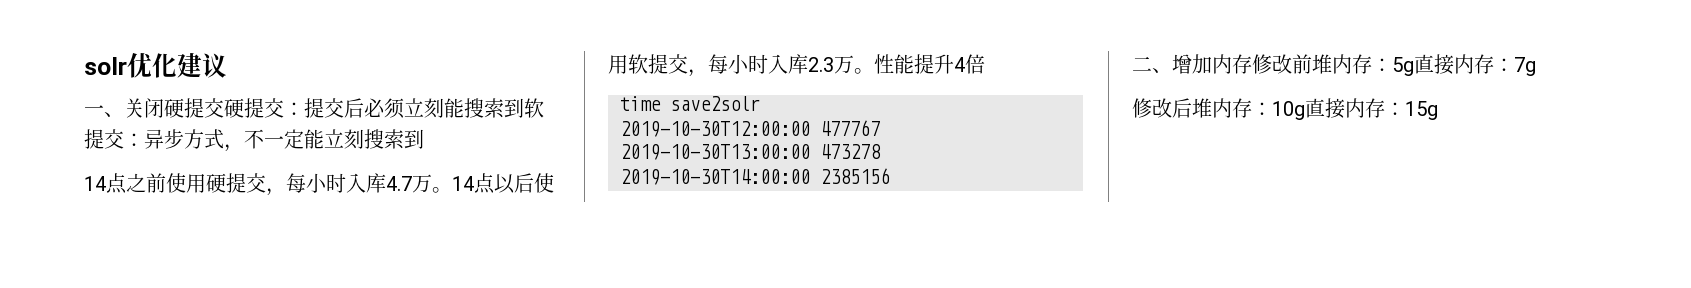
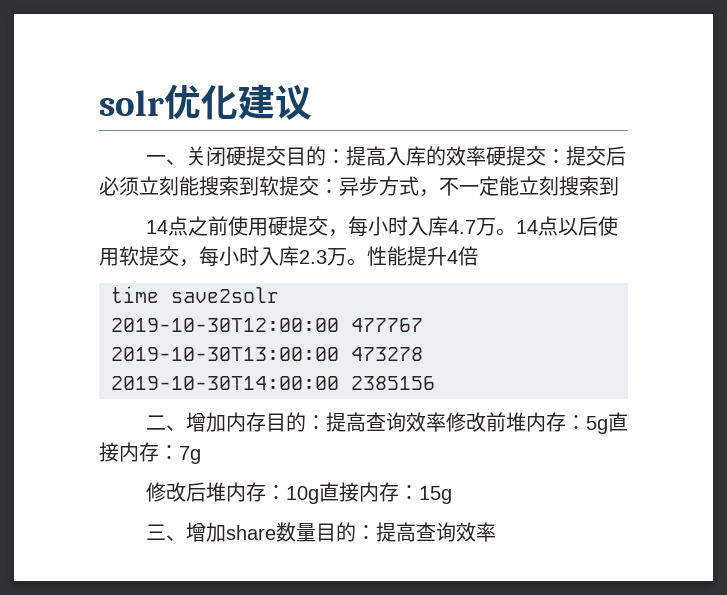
- 一、关闭硬提交硬提交：提交后必须立刻能搜索到软提交：异步方式，不一定能立刻搜索到
+ 一、关闭硬提交目的：提高入库的效率硬提交：提交后必须立刻能搜索到软提交：异步方式，不一定能立刻搜索到
- 二、增加内存修改前堆内存：5g直接内存：7g
+ 二、增加内存目的：提高查询效率修改前堆内存：5g直接内存：7g
+ 三、增加share数量目的：提高查询效率

